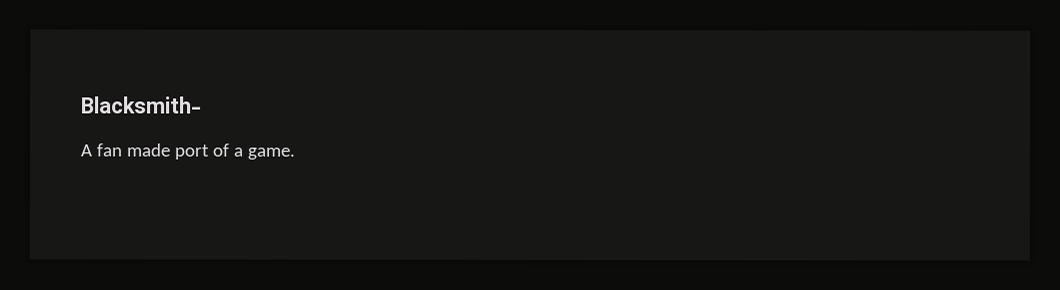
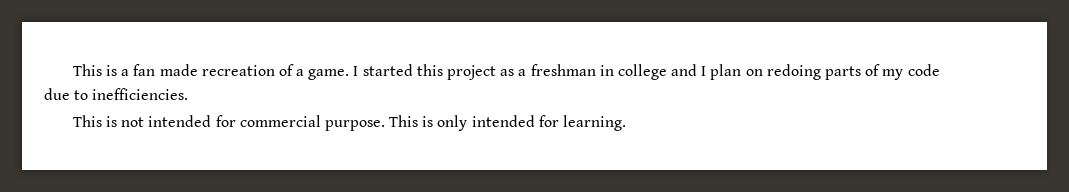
- Blacksmith-
- A fan made port of a game.
+ This is a fan made recreation of a game.
+ I started this project as a freshman in college and I plan on redoing parts of my code due to inefficiencies.
+ This is not intended for commercial purpose. This is only intended for learning.

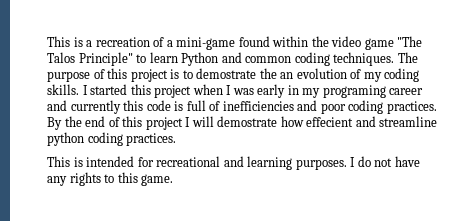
- This is a fan made recreation of a game. I started this project as a freshman in college and I plan on redoing parts of my code due to inefficiencies.
- This is not intended for commercial purpose. This is only intended for learning.
+ This is a recreation of a mini-game found within the video game "The Talos Principle" to learn Python and common coding techniques. The purpose of this project is to demostrate the an evolution of my coding skills. I started this project when I was early in my programing career and currently this code is full of inefficiencies and poor coding practices. By the end of this project I will demostrate how effecient and streamline python coding practices.
+ This is intended for recreational and learning purposes. I do not have any rights to this game.

